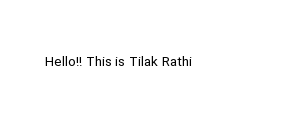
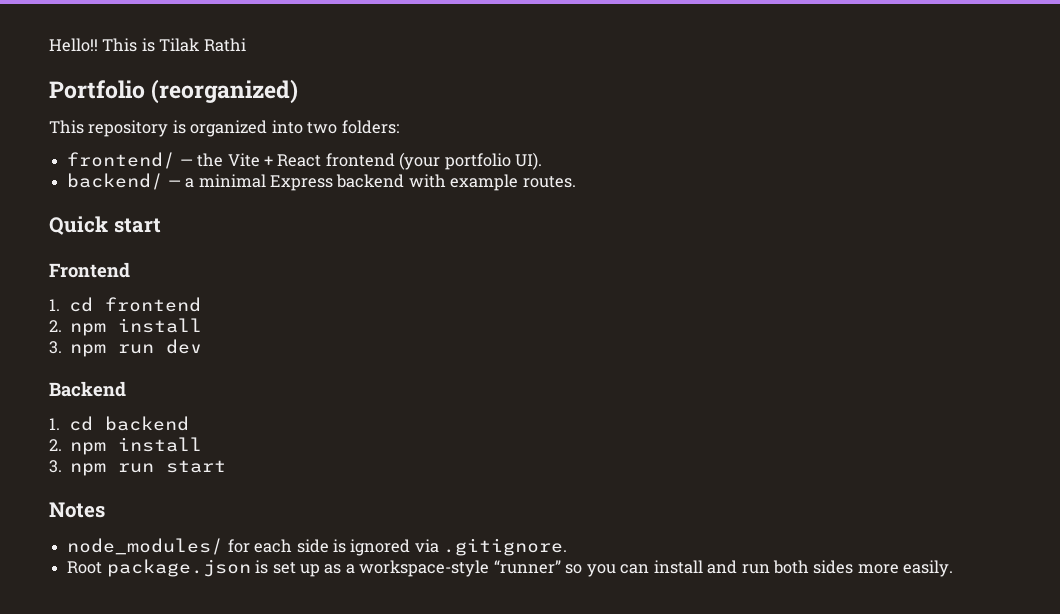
+ Portfolio (reorganized)
+ This repository is organized into two folders:
+ frontend/ — the Vite + React frontend (your portfolio UI).
+ backend/ — a minimal Express backend with example routes.
+ Quick start
+ Frontend
+ 1. cd frontend
+ 2. npm install
+ 3. npm run dev
+ Backend
+ 1. cd backend
+ 2. npm install
+ 3. npm run start
+ Notes
+ node_modules/ for each side is ignored via .gitignore.
+ Root package.json is set up as a workspace-style “runner” so you can install and run both sides more easily.

